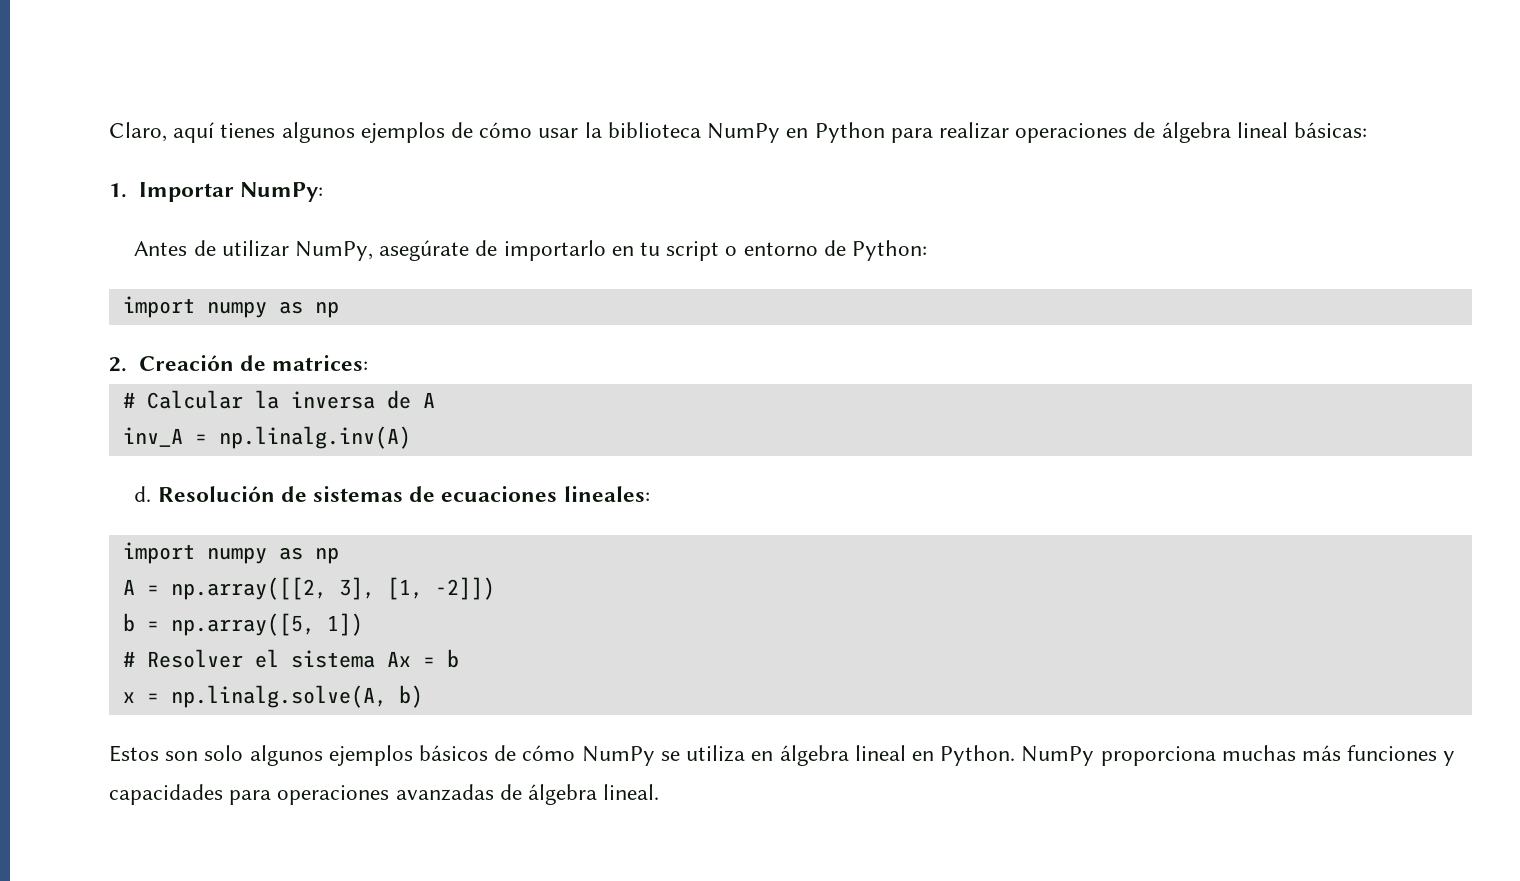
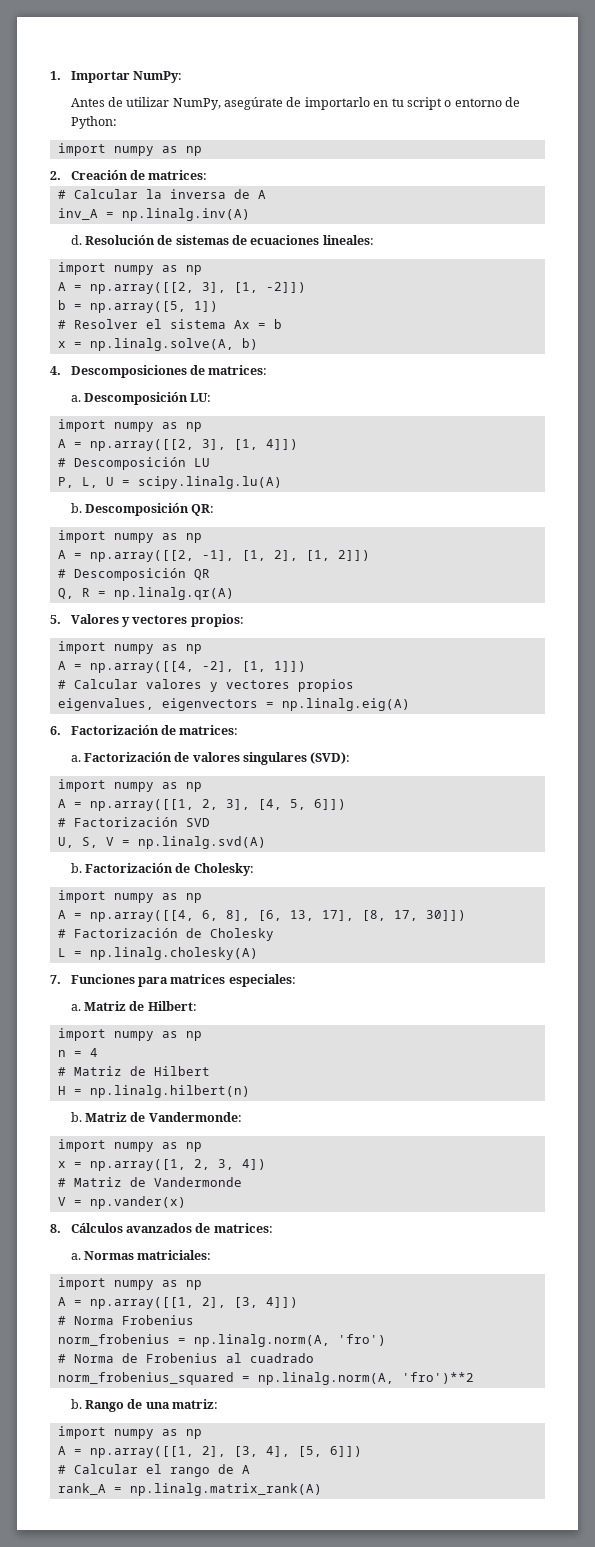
- Claro, aquí tienes algunos ejemplos de cómo usar la biblioteca NumPy en Python para realizar operaciones de álgebra lineal básicas:
- Estos son solo algunos ejemplos básicos de cómo NumPy se utiliza en álgebra lineal en Python. NumPy proporciona muchas más funciones y capacidades para operaciones avanzadas de álgebra lineal.
+ 4. Descomposiciones de matrices:
+ a. Descomposición LU:
+ import numpy as np
+ A = np.array([[2, 3], [1, 4]])
+ # Descomposición LU
+ P, L, U = scipy.linalg.lu(A)
+ b. Descomposición QR:
+ import numpy as np
+ A = np.array([[2, -1], [1, 2], [1, 2]])
+ # Descomposición QR
+ Q, R = np.linalg.qr(A)
+ 5. Valores y vectores propios:
+ import numpy as np
+ A = np.array([[4, -2], [1, 1]])
+ # Calcular valores y vectores propios
+ eigenvalues, eigenvectors = np.linalg.eig(A)
+ 6. Factorización de matrices:
+ a. Factorización de valores singulares (SVD):
+ import numpy as np
+ A = np.array([[1, 2, 3], [4, 5, 6]])
+ # Factorización SVD
+ U, S, V = np.linalg.svd(A)
+ b. Factorización de Cholesky:
+ import numpy as np
+ A = np.array([[4, 6, 8], [6, 13, 17], [8, 17, 30]])
+ # Factorización de Cholesky
+ L = np.linalg.cholesky(A)
+ 7. Funciones para matrices especiales:
+ a. Matriz de Hilbert:
+ import numpy as np
+ n = 4
+ # Matriz de Hilbert
+ H = np.linalg.hilbert(n)
+ b. Matriz de Vandermonde:
+ import numpy as np
+ x = np.array([1, 2, 3, 4])
+ # Matriz de Vandermonde
+ V = np.vander(x)
+ 8. Cálculos avanzados de matrices:
+ a. Normas matriciales:
+ import numpy as np
+ A = np.array([[1, 2], [3, 4]])
+ # Norma Frobenius
+ norm_frobenius = np.linalg.norm(A, 'fro')
+ # Norma de Frobenius al cuadrado
+ norm_frobenius_squared = np.linalg.norm(A, 'fro')**2
+ b. Rango de una matriz:
+ import numpy as np
+ A = np.array([[1, 2], [3, 4], [5, 6]])
+ # Calcular el rango de A
+ rank_A = np.linalg.matrix_rank(A)

